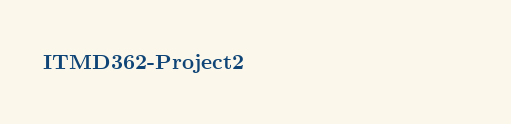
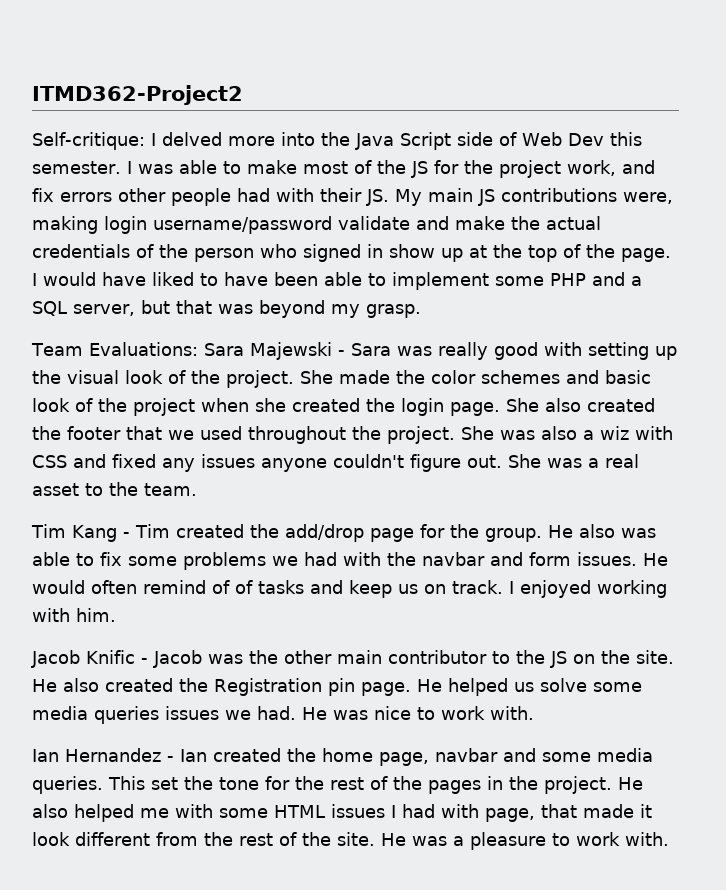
+ Self-critique: I delved more into the Java Script side of Web Dev this semester. I was able to make most of the JS for the project work, and fix errors other people had with their JS. My main JS contributions were, making login username/password validate and make the actual credentials of the person who signed in show up at the top of the page. I would have liked to have been able to implement some PHP and a SQL server, but that was beyond my grasp.
+ Team Evaluations: Sara Majewski - Sara was really good with setting up the visual look of the project. She made the color schemes and basic look of the project when she created the login page. She also created the footer that we used throughout the project. She was also a wiz with CSS and fixed any issues anyone couldn't figure out. She was a real asset to the team.
+ Tim Kang - Tim created the add/drop page for the group. He also was able to fix some problems we had with the navbar and form issues. He would often remind of of tasks and keep us on track. I enjoyed working with him.
+ Jacob Knific - Jacob was the other main contributor to the JS on the site. He also created the Registration pin page. He helped us solve some media queries issues we had. He was nice to work with.
+ Ian Hernandez - Ian created the home page, navbar and some media queries. This set the tone for the rest of the pages in the project. He also helped me with some HTML issues I had with page, that made it look different from the rest of the site. He was a pleasure to work with.

